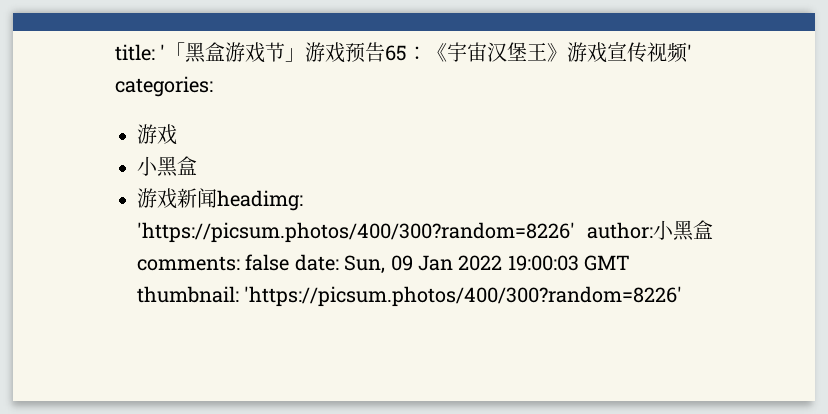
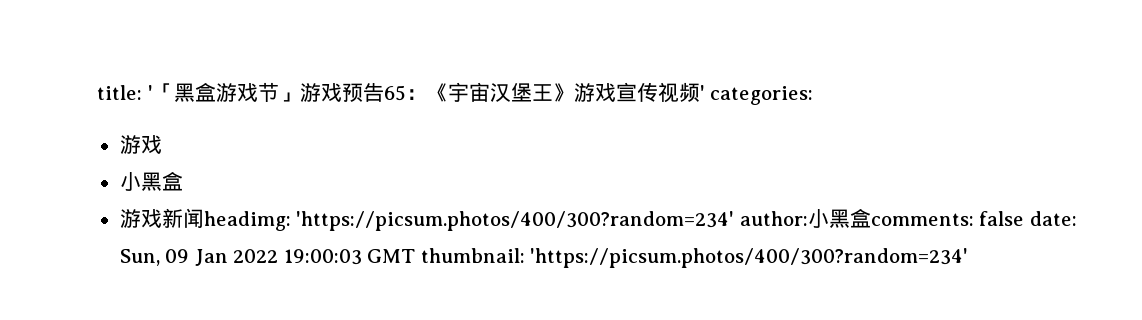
- 游戏新闻headimg: 'https://picsum.photos/400/300?random=8226' author:小黑盒comments: false date: Sun, 09 Jan 2022 19:00:03 GMT thumbnail: 'https://picsum.photos/400/300?random=8226'
+ 游戏新闻headimg: 'https://picsum.photos/400/300?random=234' author:小黑盒comments: false date: Sun, 09 Jan 2022 19:00:03 GMT thumbnail: 'https://picsum.photos/400/300?random=234'

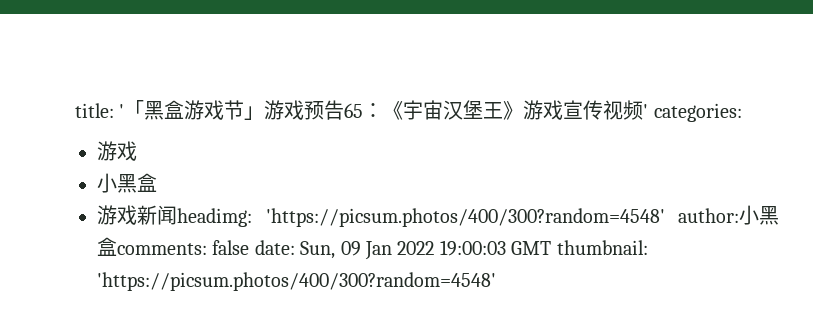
- 游戏新闻headimg: 'https://picsum.photos/400/300?random=234' author:小黑盒comments: false date: Sun, 09 Jan 2022 19:00:03 GMT thumbnail: 'https://picsum.photos/400/300?random=234'
+ 游戏新闻headimg: 'https://picsum.photos/400/300?random=4548' author:小黑盒comments: false date: Sun, 09 Jan 2022 19:00:03 GMT thumbnail: 'https://picsum.photos/400/300?random=4548'

